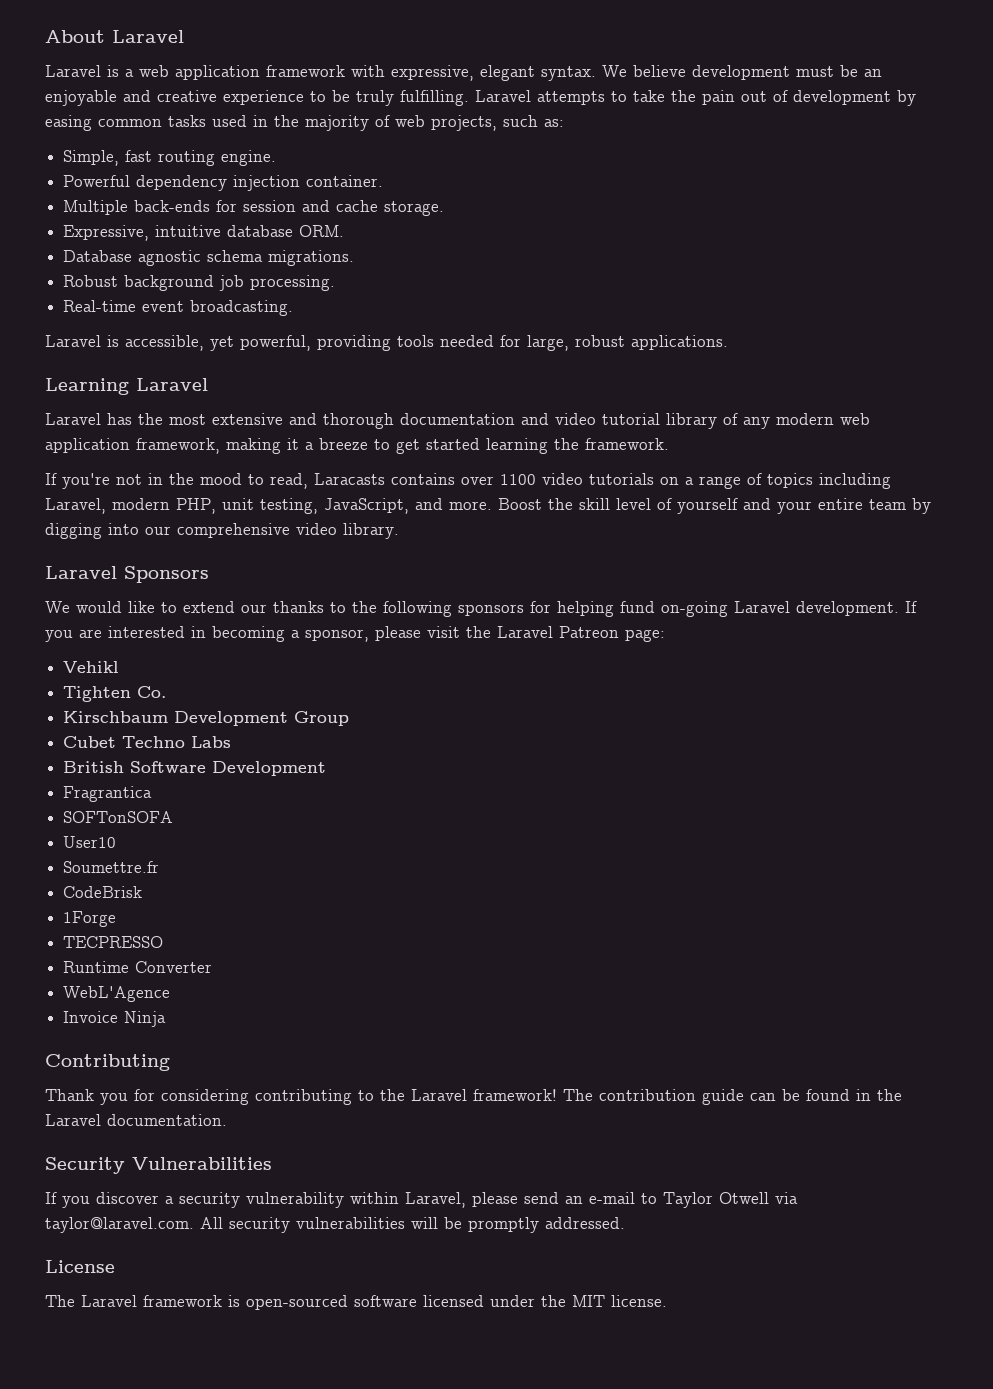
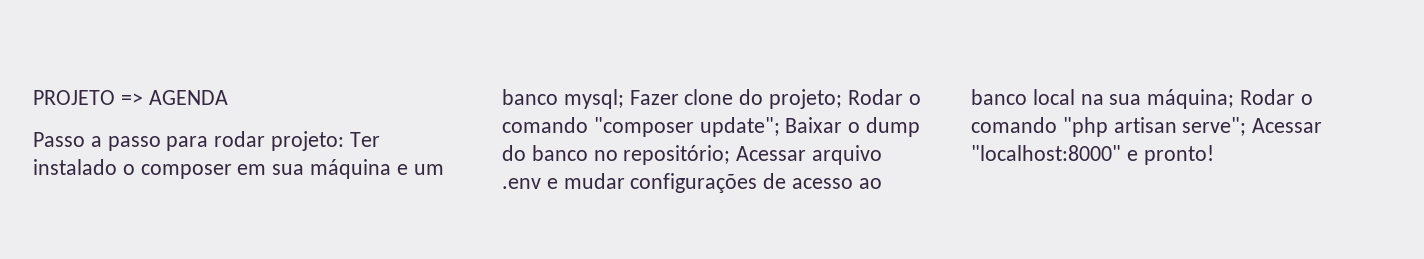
- About Laravel
- Laravel is a web application framework with expressive, elegant syntax. We believe development must be an enjoyable and creative experience to be truly fulfilling. Laravel attempts to take the pain out of development by easing common tasks used in the majority of web projects, such as:
- Simple, fast routing engine.
- Powerful dependency injection container.
- Multiple back-ends for session and cache storage.
- Expressive, intuitive database ORM.
- Database agnostic schema migrations.
- Robust background job processing.
- Real-time event broadcasting.
- Laravel is accessible, yet powerful, providing tools needed for large, robust applications.
- Learning Laravel
- Laravel has the most extensive and thorough documentation and video tutorial library of any modern web application framework, making it a breeze to get started learning the framework.
- If you're not in the mood to read, Laracasts contains over 1100 video tutorials on a range of topics including Laravel, modern PHP, unit testing, JavaScript, and more. Boost the skill level of yourself and your entire team by digging into our comprehensive video library.
- Laravel Sponsors
- We would like to extend our thanks to the following sponsors for helping fund on-going Laravel development. If you are interested in becoming a sponsor, please visit the Laravel Patreon page:
- Vehikl
- Tighten Co.
- Kirschbaum Development Group
- Cubet Techno Labs
- British Software Development
- Fragrantica
- SOFTonSOFA
- User10
- Soumettre.fr
- CodeBrisk
- 1Forge
- TECPRESSO
- Runtime Converter
- WebL'Agence
- Invoice Ninja
- Contributing
- Thank you for considering contributing to the Laravel framework! The contribution guide can be found in the Laravel documentation.
- Security Vulnerabilities
- If you discover a security vulnerability within Laravel, please send an e-mail to Taylor Otwell via taylor@laravel.com. All security vulnerabilities will be promptly addressed.
- License
- The Laravel framework is open-sourced software licensed under the MIT license.
+ PROJETO => AGENDA
+ Passo a passo para rodar projeto: Ter instalado o composer em sua máquina e um banco mysql; Fazer clone do projeto; Rodar o comando "composer update"; Baixar o dump do banco no repositório; Acessar arquivo .env e mudar configurações de acesso ao banco local na sua máquina; Rodar o comando "php artisan serve"; Acessar "localhost:8000" e pronto!

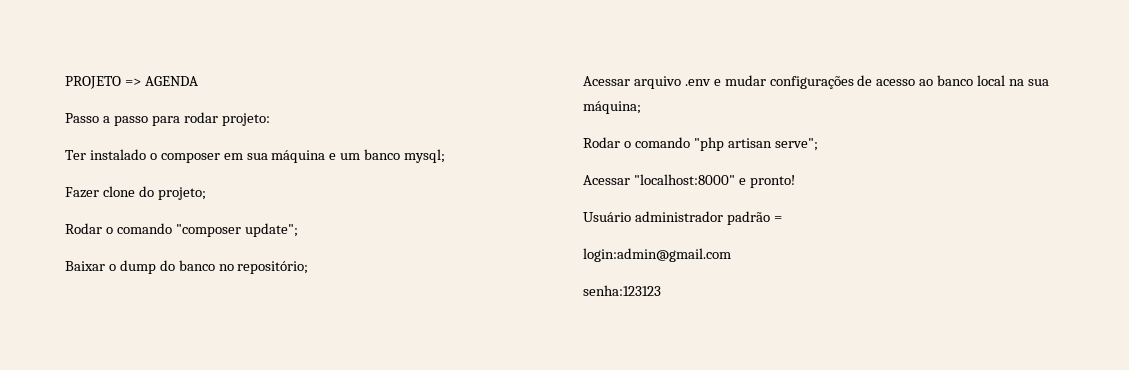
- Passo a passo para rodar projeto: Ter instalado o composer em sua máquina e um banco mysql; Fazer clone do projeto; Rodar o comando "composer update"; Baixar o dump do banco no repositório; Acessar arquivo .env e mudar configurações de acesso ao banco local na sua máquina; Rodar o comando "php artisan serve"; Acessar "localhost:8000" e pronto!
+ Passo a passo para rodar projeto:
+ Ter instalado o composer em sua máquina e um banco mysql;
+ Fazer clone do projeto;
+ Rodar o comando "composer update";
+ Baixar o dump do banco no repositório;
+ Acessar arquivo .env e mudar configurações de acesso ao banco local na sua máquina;
+ Rodar o comando "php artisan serve";
+ Acessar "localhost:8000" e pronto!
+ Usuário administrador padrão =
+ login:admin@gmail.com
+ senha:123123

